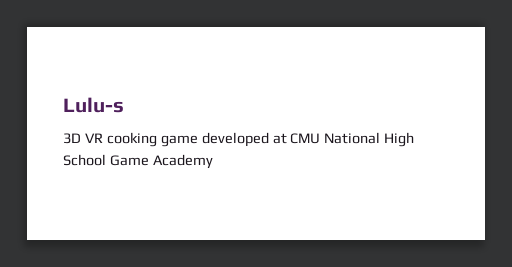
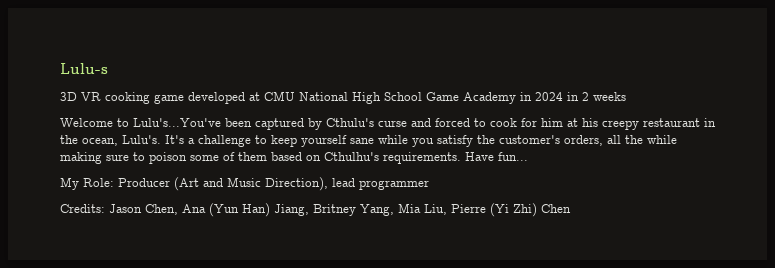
- 3D VR cooking game developed at CMU National High School Game Academy
+ 3D VR cooking game developed at CMU National High School Game Academy in 2024 in 2 weeks
+ Welcome to Lulu's...You've been captured by Cthulu's curse and forced to cook for him at his creepy restaurant in the ocean, Lulu's. It's a challenge to keep yourself sane while you satisfy the customer's orders, all the while making sure to poison some of them based on Cthulhu's requirements. Have fun...
+ My Role: Producer (Art and Music Direction), lead programmer
+ Credits: Jason Chen, Ana (Yun Han) Jiang, Britney Yang, Mia Liu, Pierre (Yi Zhi) Chen

